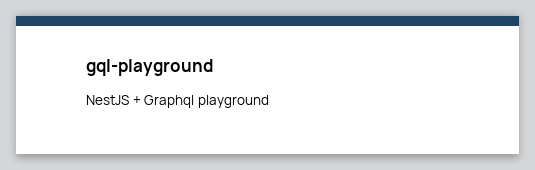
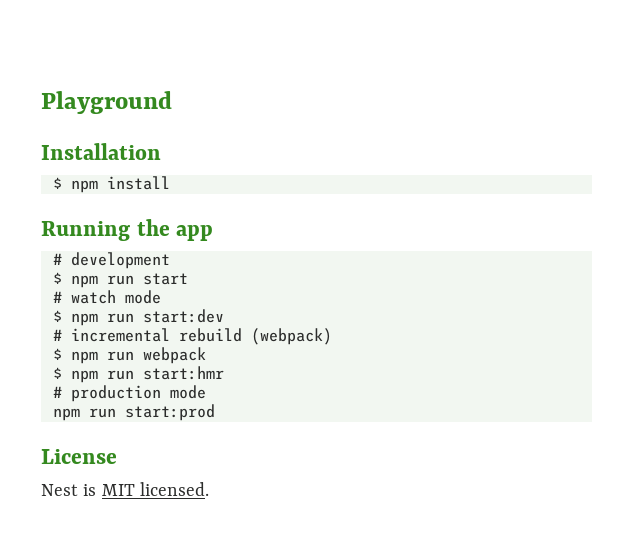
- gql-playground
- NestJS + Graphql playground
+ Playground
+ Installation
+ $ npm install
+ Running the app
+ # development
+ $ npm run start
+ # watch mode
+ $ npm run start:dev
+ # incremental rebuild (webpack)
+ $ npm run webpack
+ $ npm run start:hmr
+ # production mode
+ npm run start:prod
+ License
+ Nest is MIT licensed.

